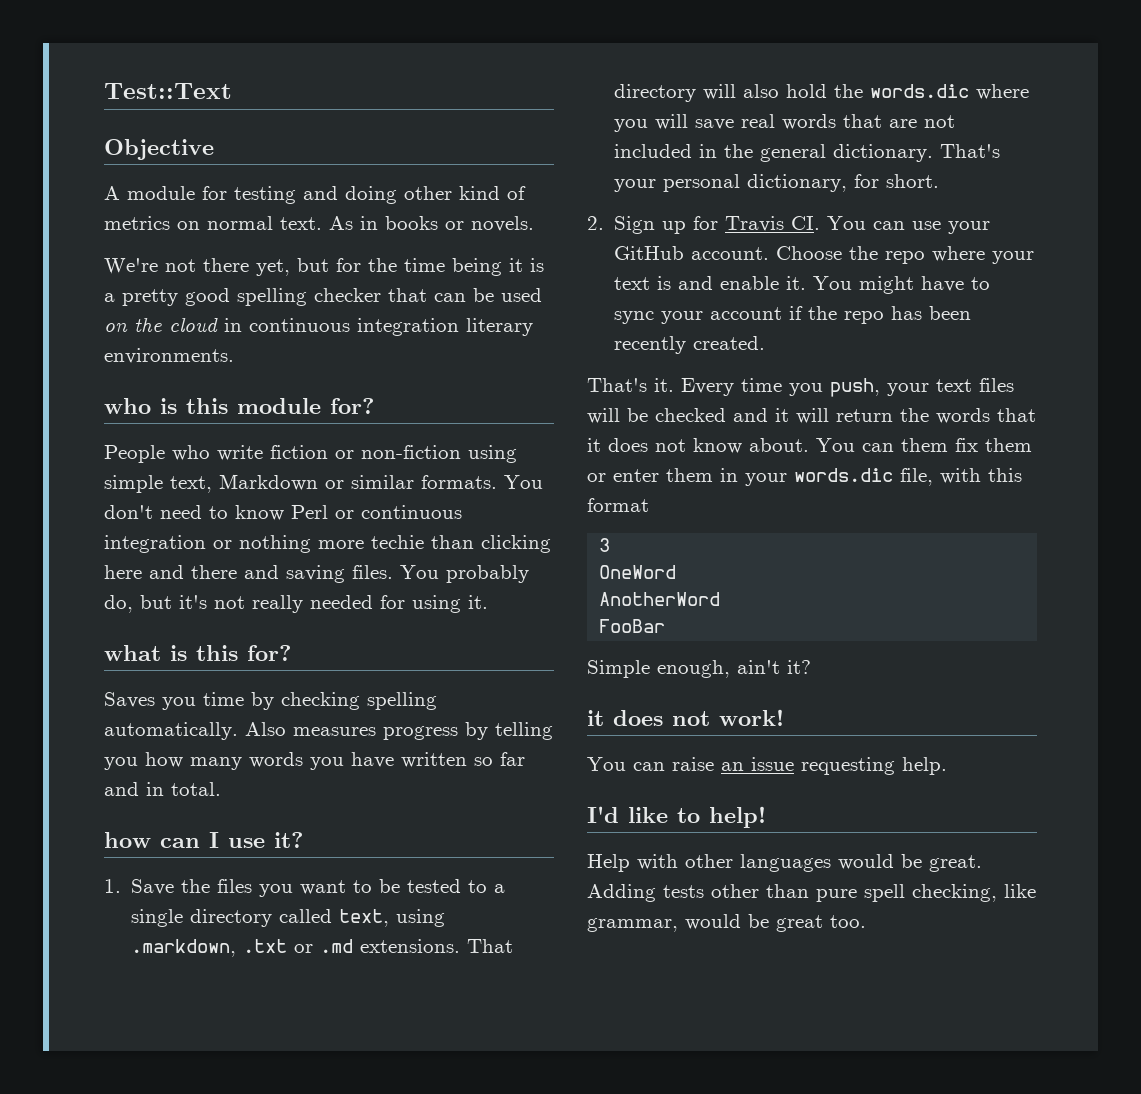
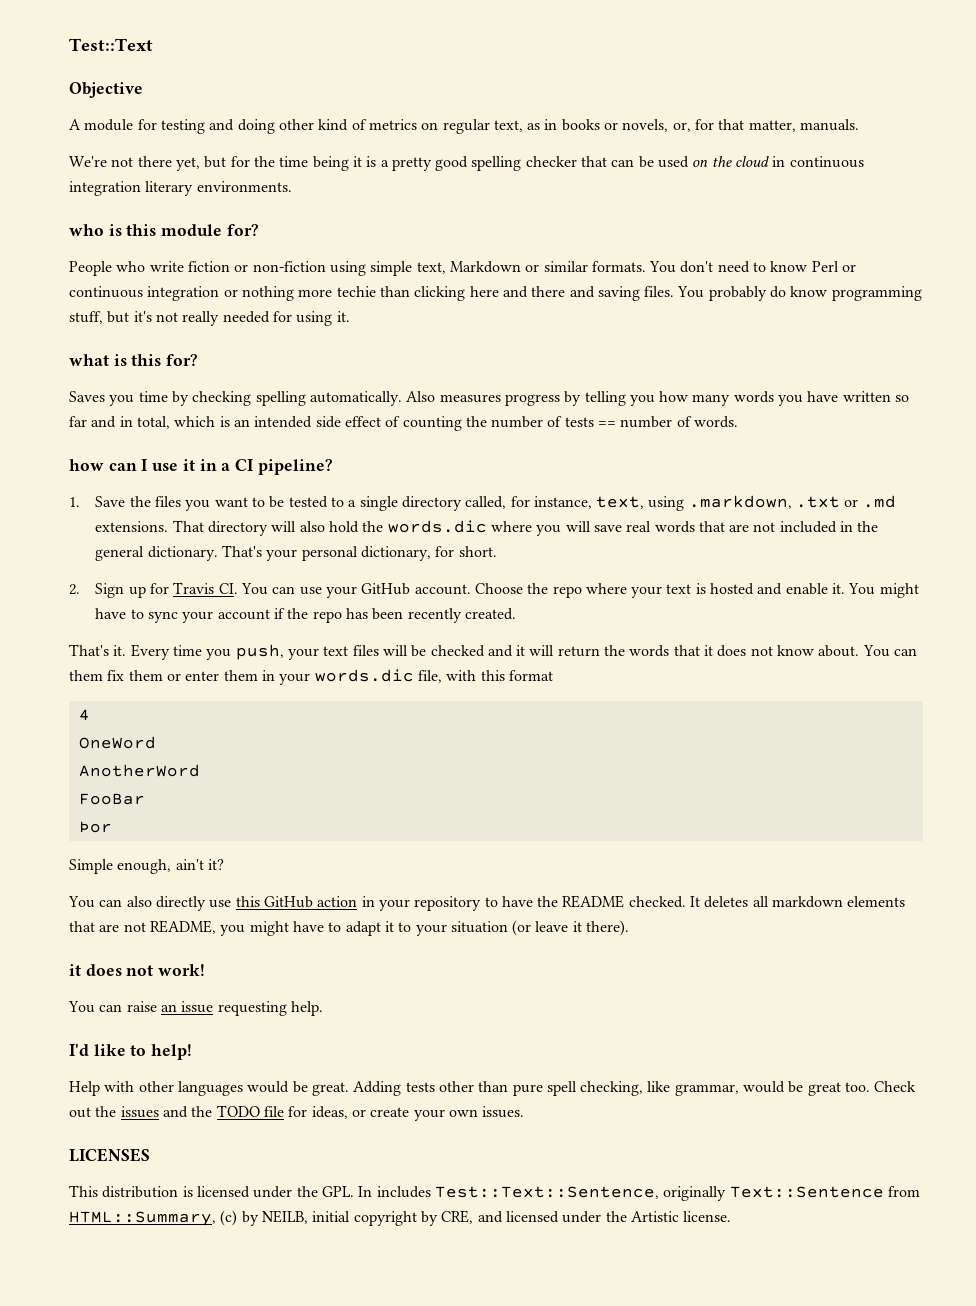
- A module for testing and doing other kind of metrics on normal text. As in books or novels.
+ A module for testing and doing other kind of metrics on regular text, as in books or novels, or, for that matter, manuals.
- You probably do, but it's not really needed for using it.
+ You probably do know programming stuff, but it's not really needed for using it.
- Also measures progress by telling you how many words you have written so far and in total.
+ Also measures progress by telling you how many words you have written so far and in total, which is an intended side effect of counting the number of tests == number of words.
- how can I use it?
+ how can I use it in a CI pipeline?
- 1. Save the files you want to be tested to a single directory called text, using .markdown, .txt or .md extensions.
+ 1. Save the files you want to be tested to a single directory called, for instance, text, using .markdown, .txt or .md extensions.
- Choose the repo where your text is and enable it.
+ Choose the repo where your text is hosted and enable it.
- 3
+ 4
+ Þor
+ You can also directly use this GitHub action in your repository to have the README checked. It deletes all markdown elements that are not README, you might have to adapt it to your situation (or leave it there).
+ Check out the issues and the TODO file for ideas, or create your own issues.
+ LICENSES
+ This distribution is licensed under the GPL. In includes Test::Text::Sentence, originally Text::Sentence from HTML::Summary, (c) by NEILB, initial copyright by CRE, and licensed under the Artistic license.

